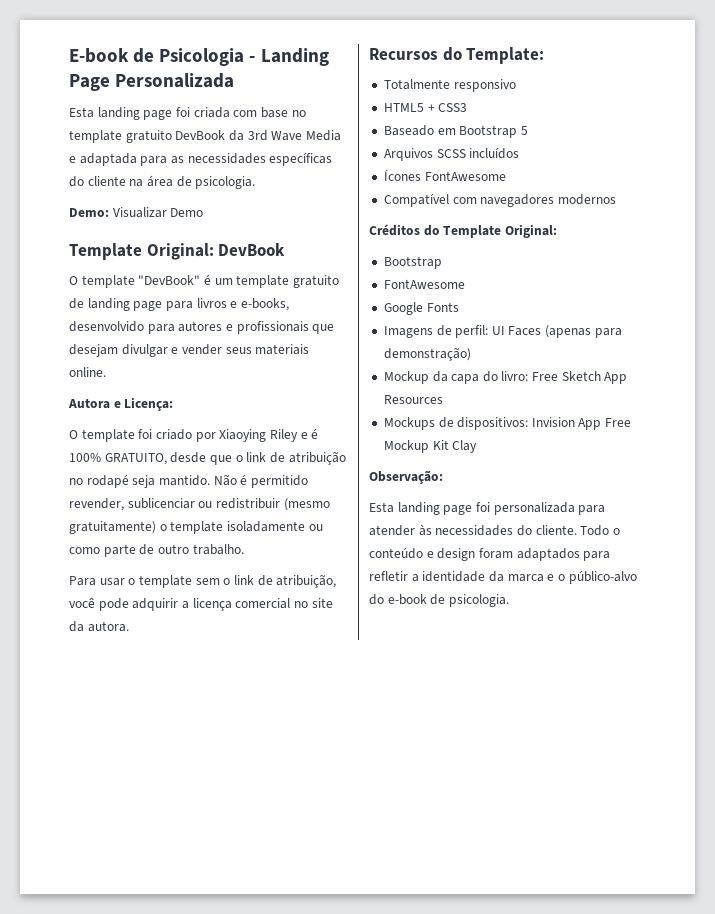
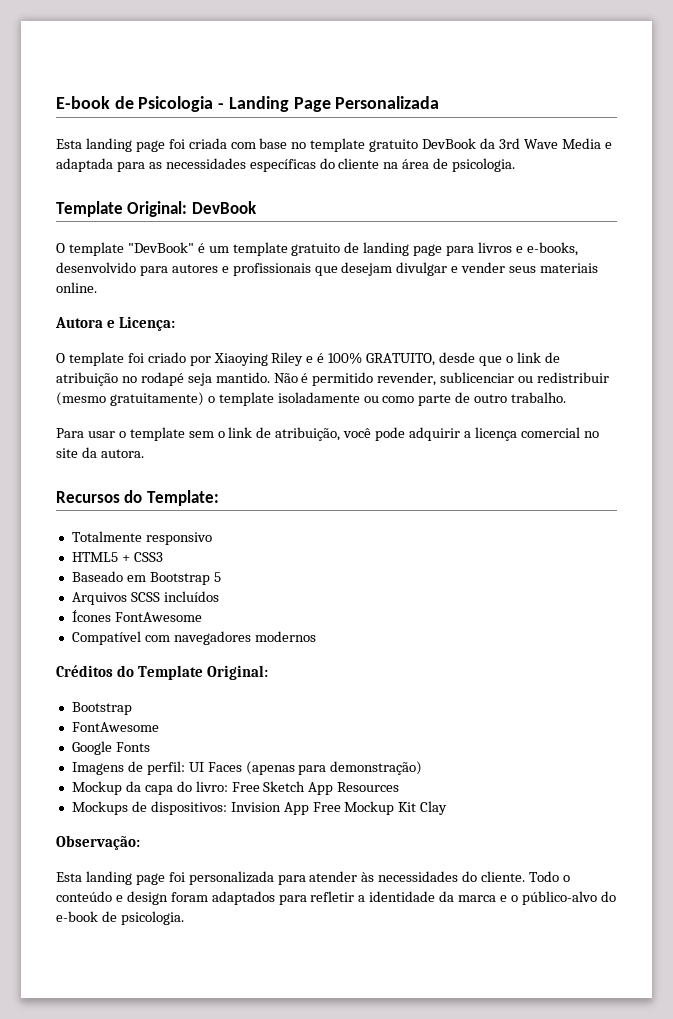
- Demo: Visualizar Demo

